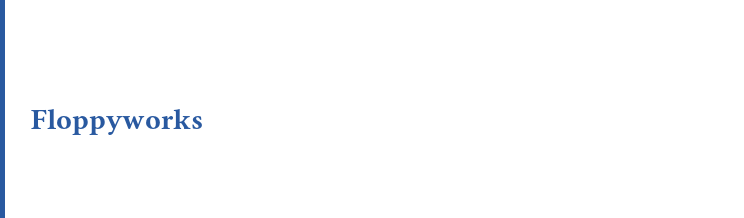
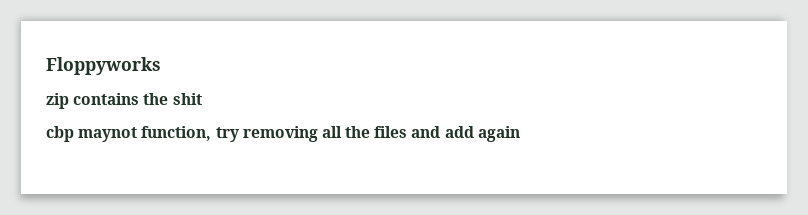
+ zip contains the shit
+ cbp maynot function, try removing all the files and add again

